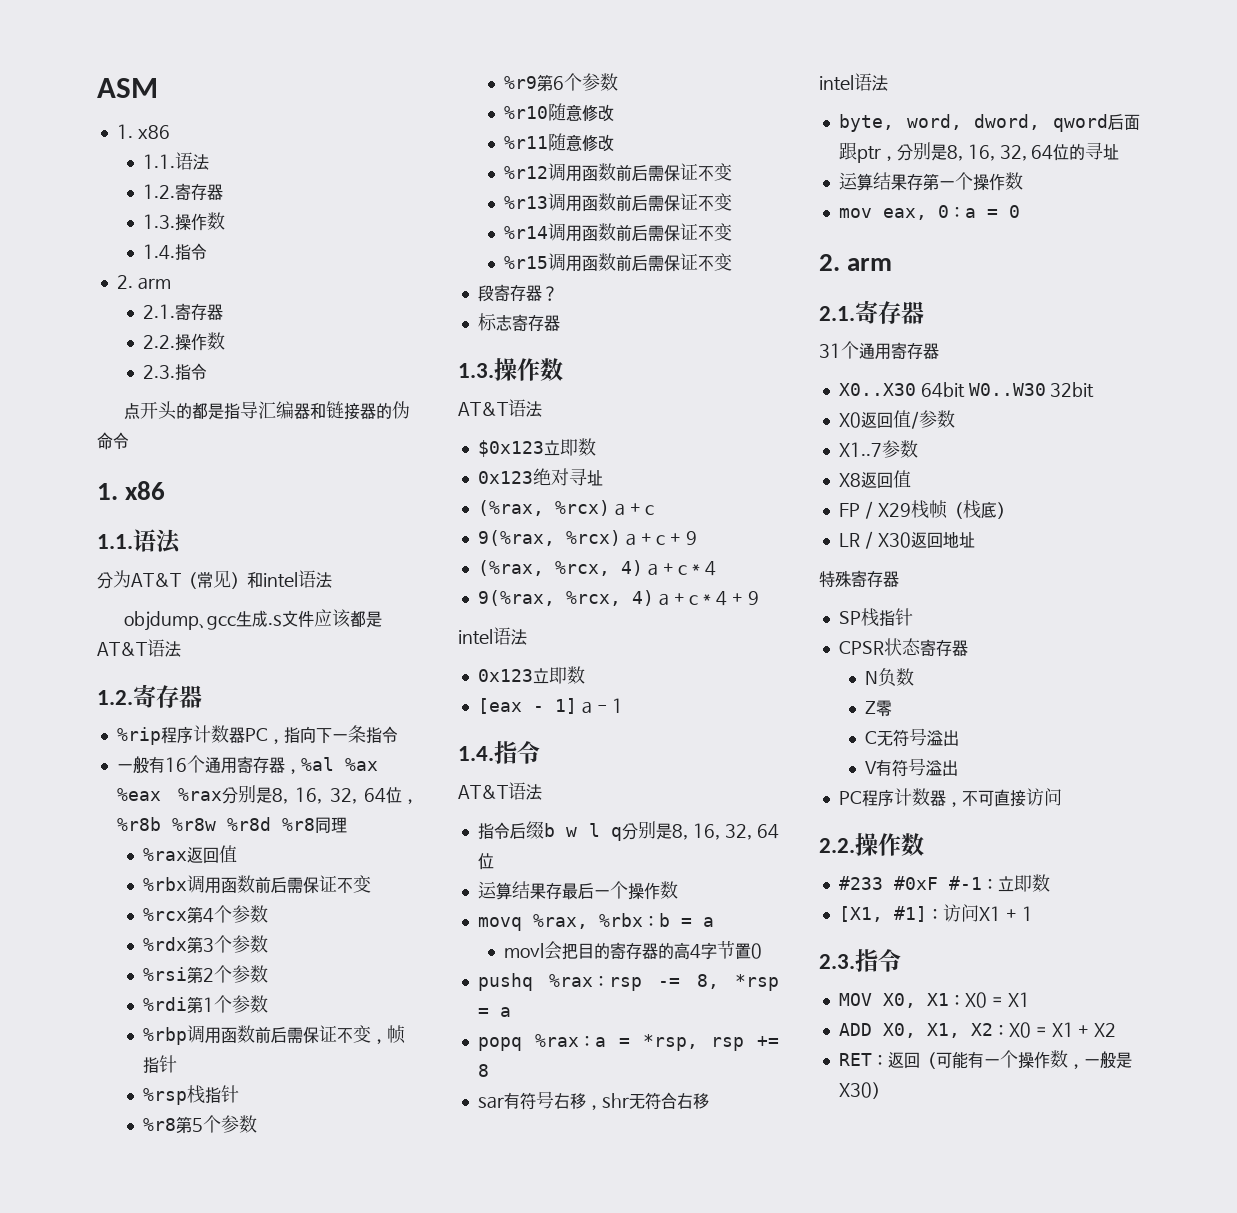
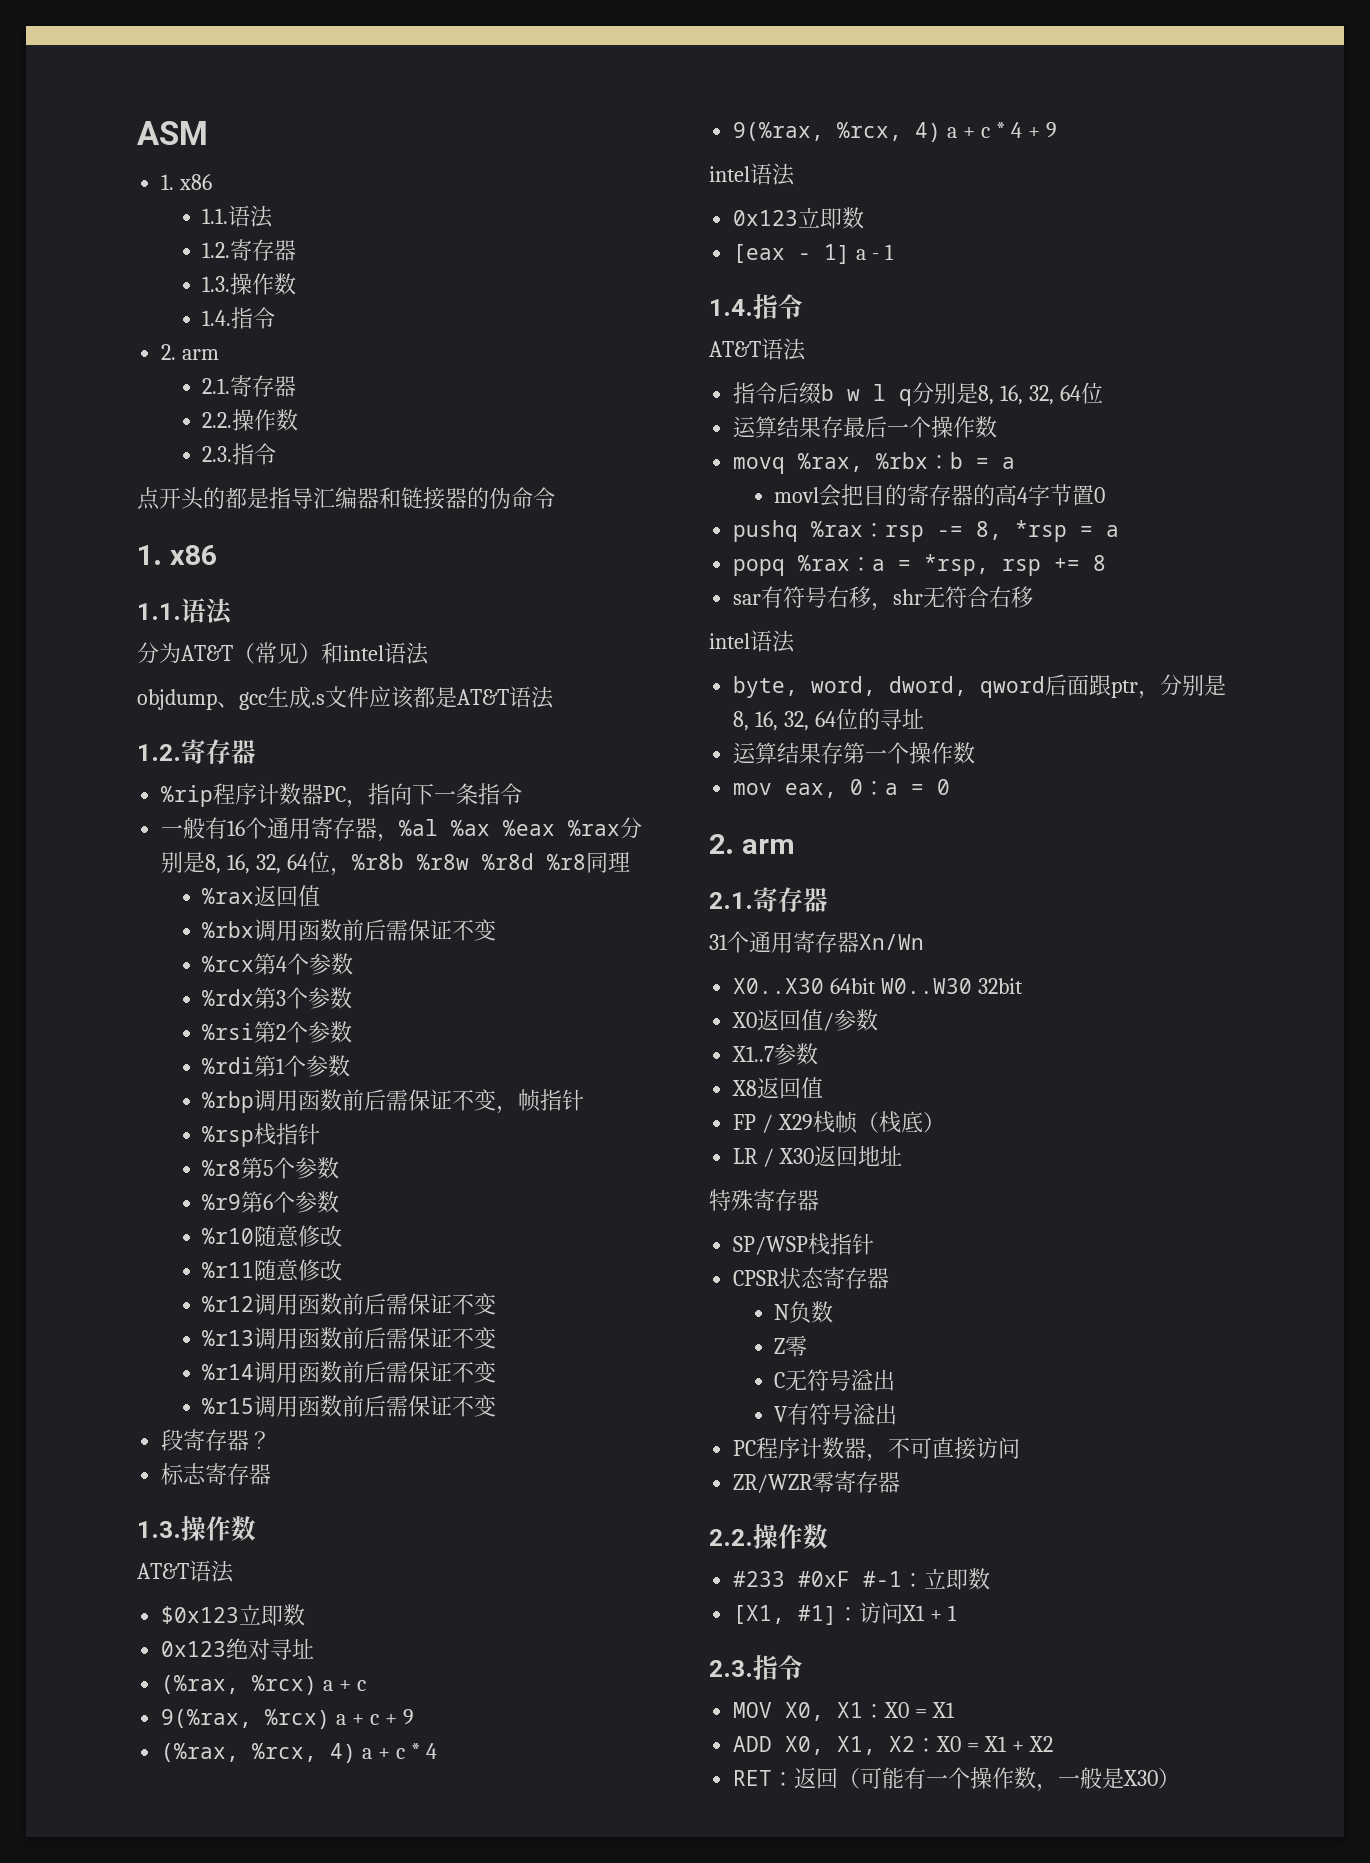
- 31个通用寄存器
+ 31个通用寄存器Xn/Wn
- SP栈指针
+ SP/WSP栈指针
+ ZR/WZR零寄存器

